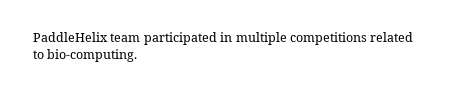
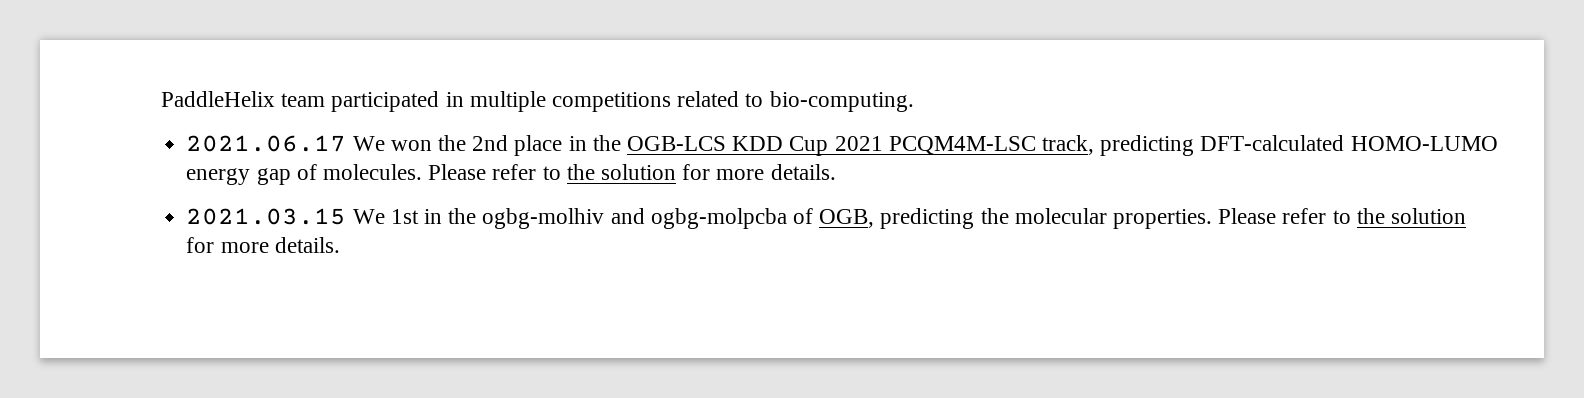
+ 2021.06.17 We won the 2nd place in the OGB-LCS KDD Cup 2021 PCQM4M-LSC track, predicting DFT-calculated HOMO-LUMO energy gap of molecules. Please refer to the solution for more details.
+ 2021.03.15 We 1st in the ogbg-molhiv and ogbg-molpcba of OGB, predicting the molecular properties. Please refer to the solution for more details.

